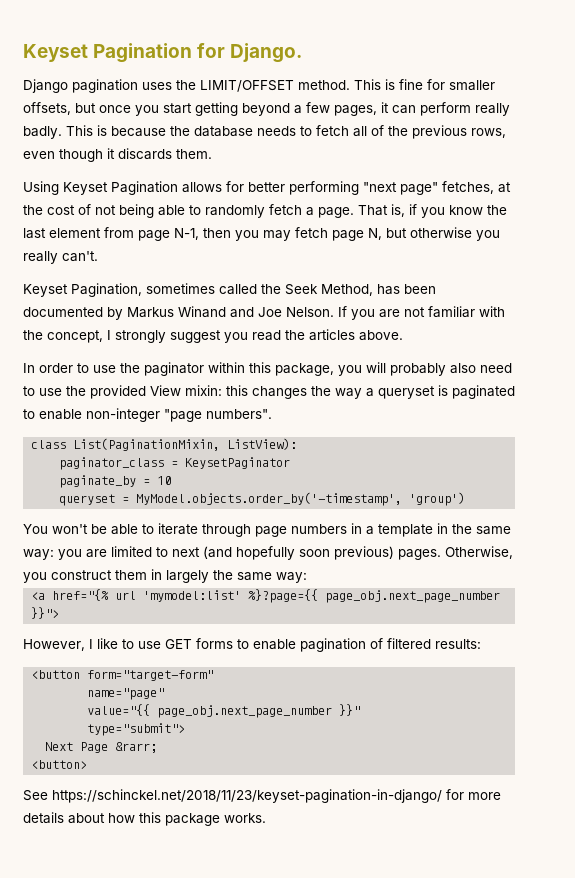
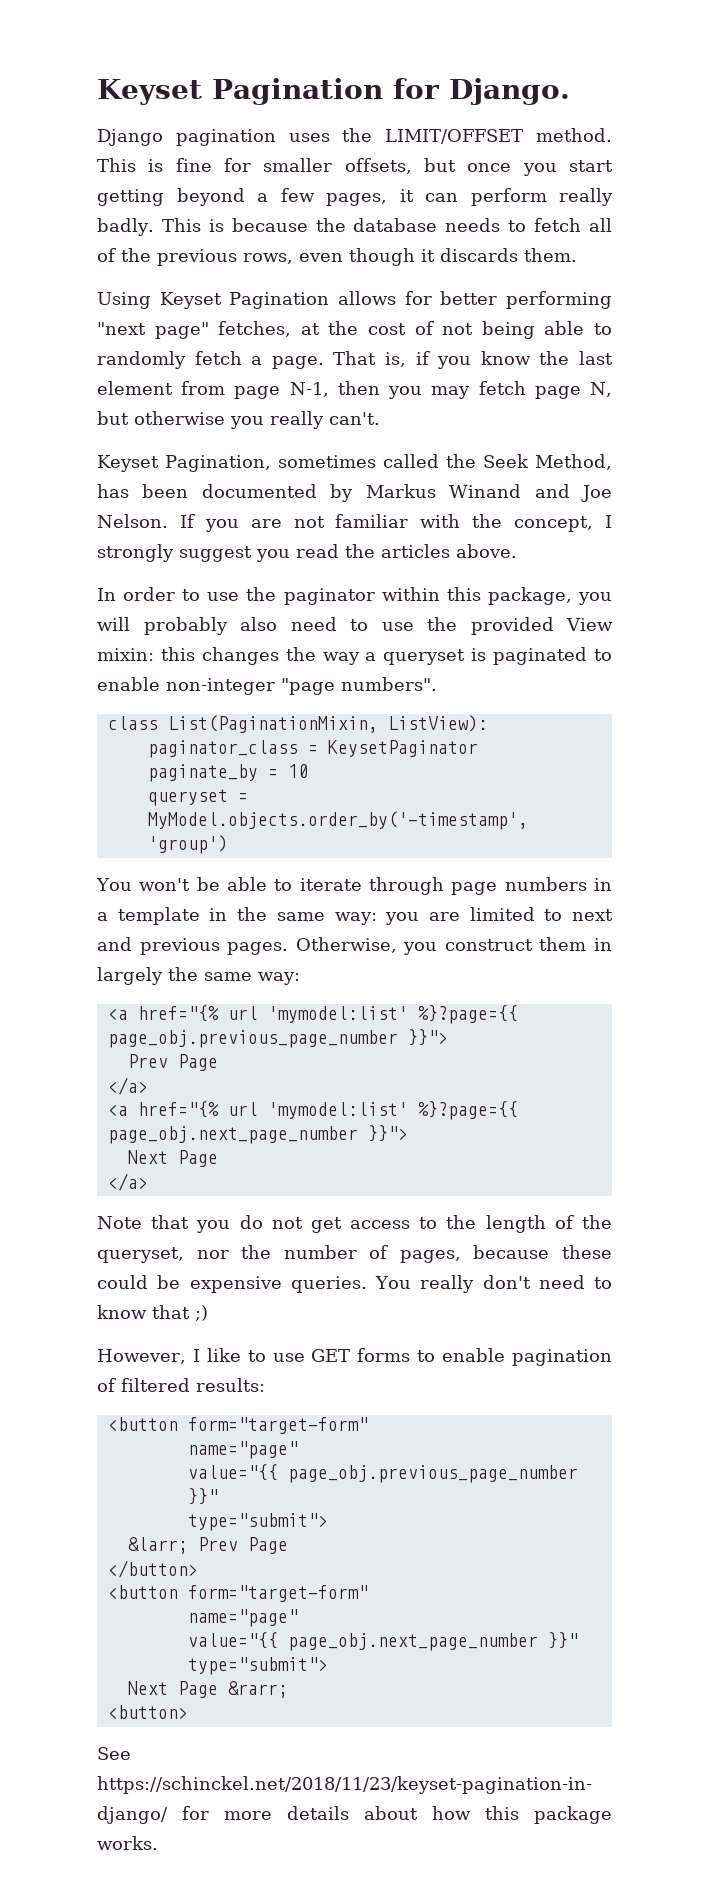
- You won't be able to iterate through page numbers in a template in the same way: you are limited to next (and hopefully soon previous) pages.
+ You won't be able to iterate through page numbers in a template in the same way: you are limited to next and previous pages.
+ <a href="{% url 'mymodel:list' %}?page={{ page_obj.previous_page_number }}">
+ Prev Page
+ </a>
  <a href="{% url 'mymodel:list' %}?page={{ page_obj.next_page_number }}">
+ Next Page
+ </a>
+ Note that you do not get access to the length of the queryset, nor the number of pages, because these could be expensive queries. You really don't need to know that ;)
+ value="{{ page_obj.previous_page_number }}"
+ type="submit">
+ &larr; Prev Page
+ </button>
+ <button form="target-form"
+ name="page"

